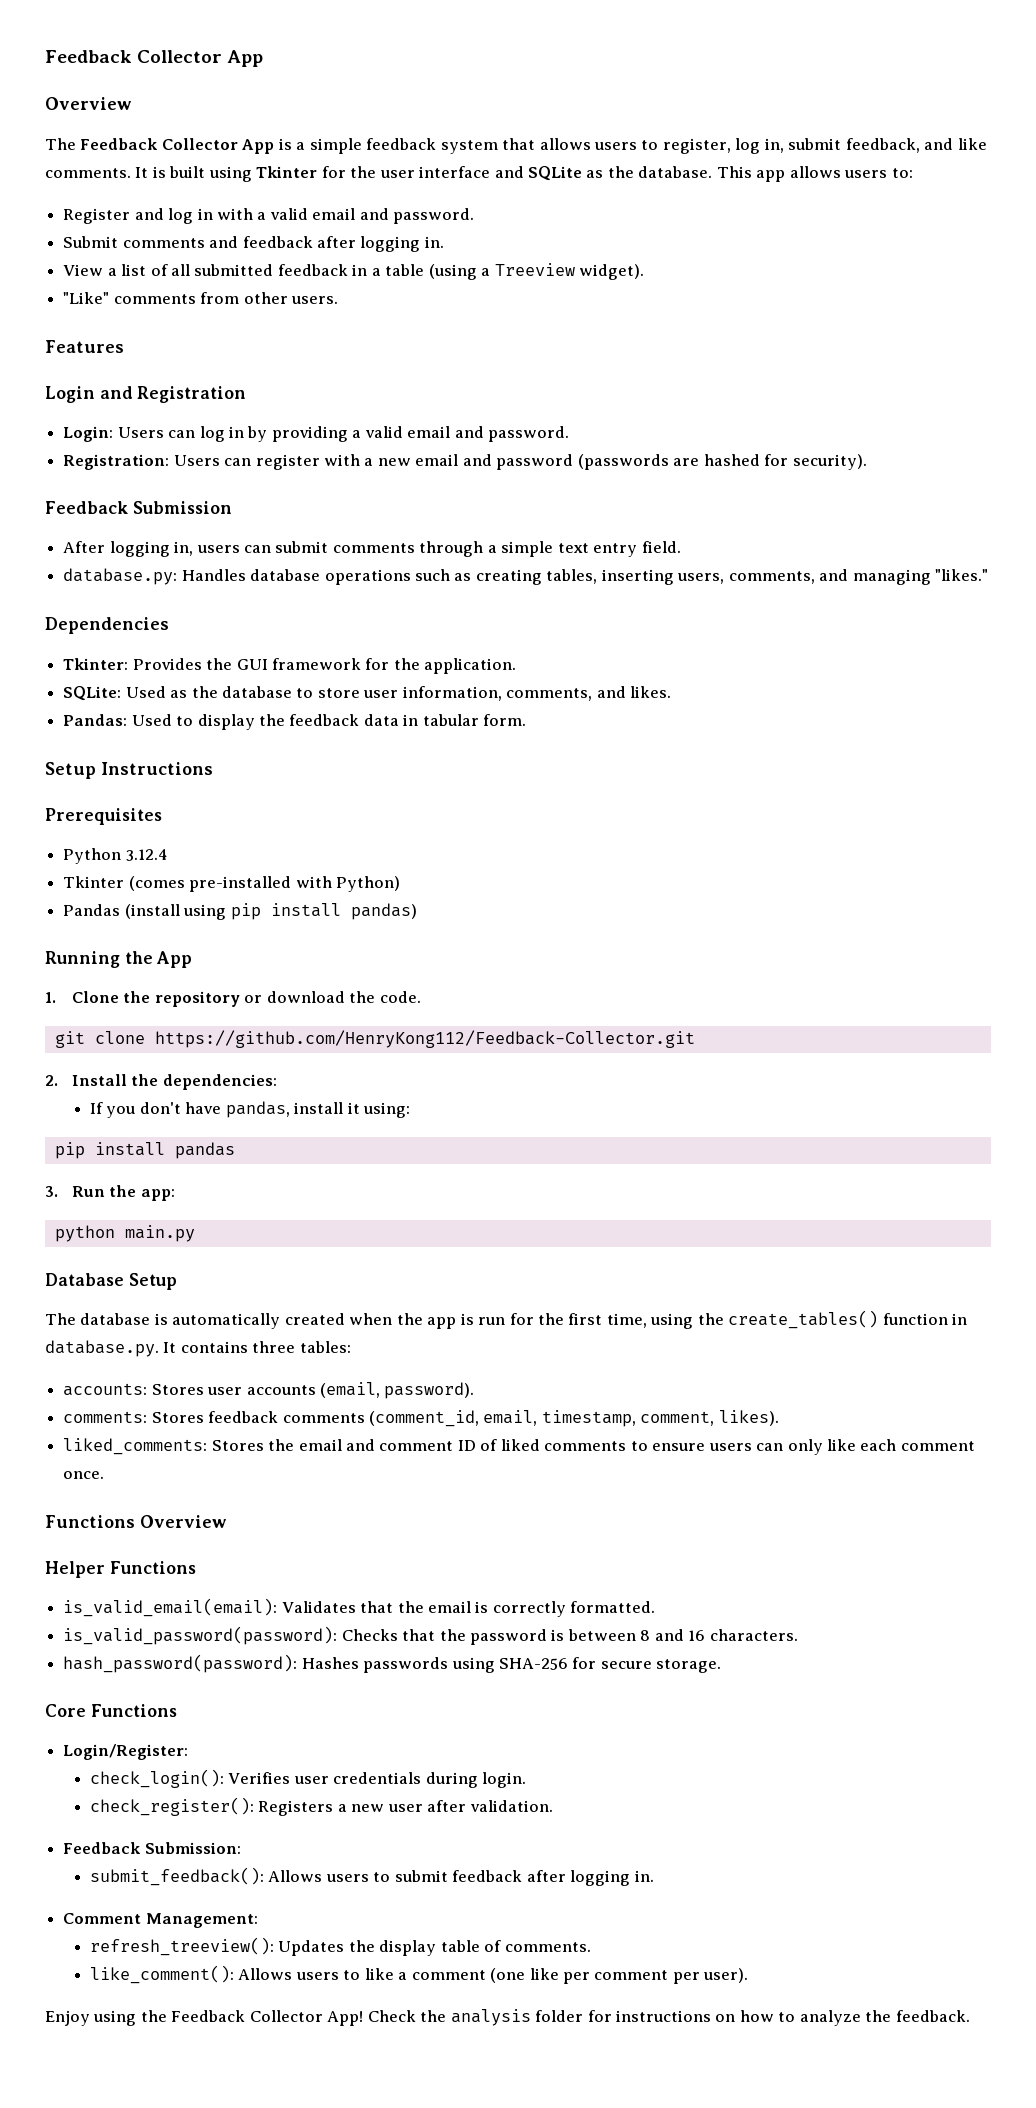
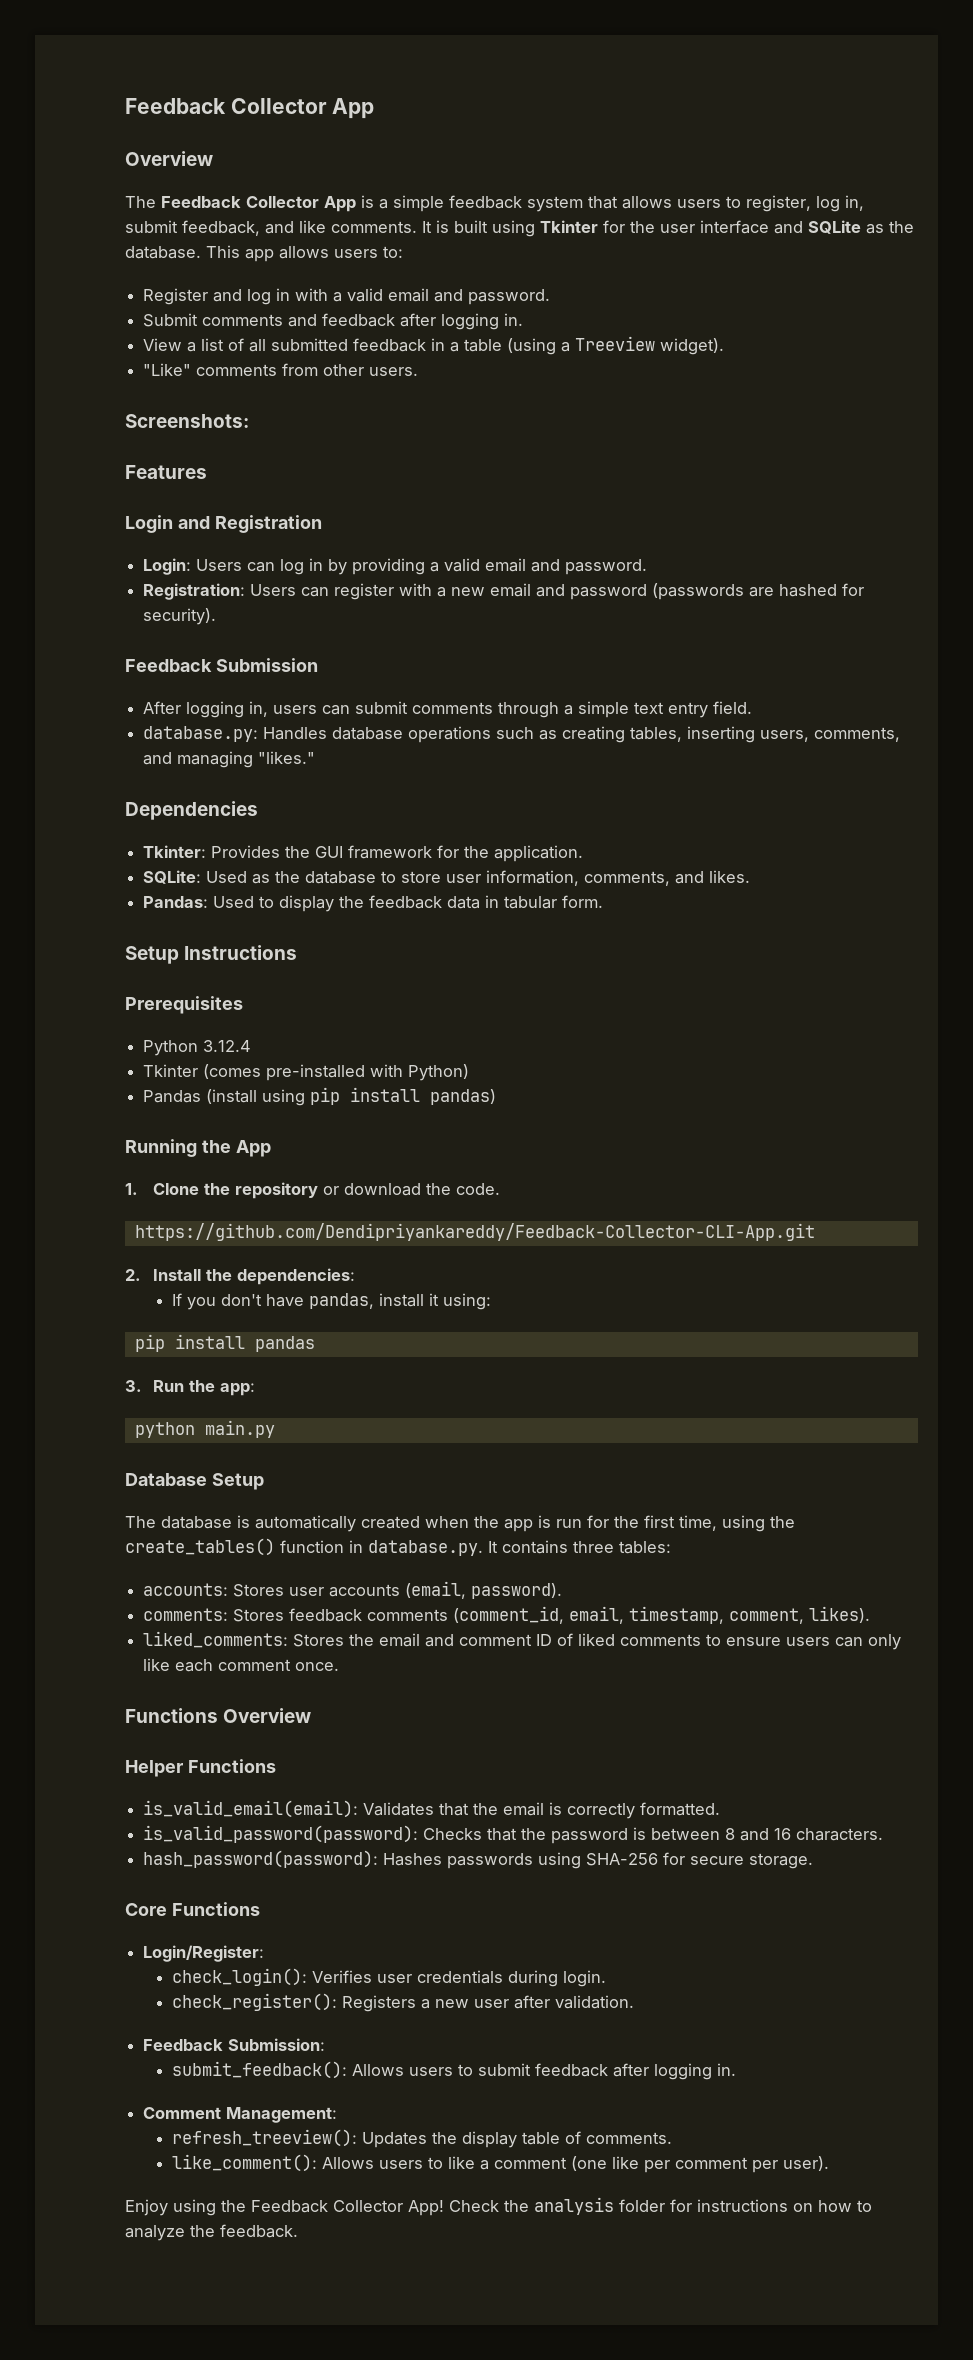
+ Screenshots:
- git clone https://github.com/HenryKong112/Feedback-Collector.git
+ https://github.com/Dendipriyankareddy/Feedback-Collector-CLI-App.git

